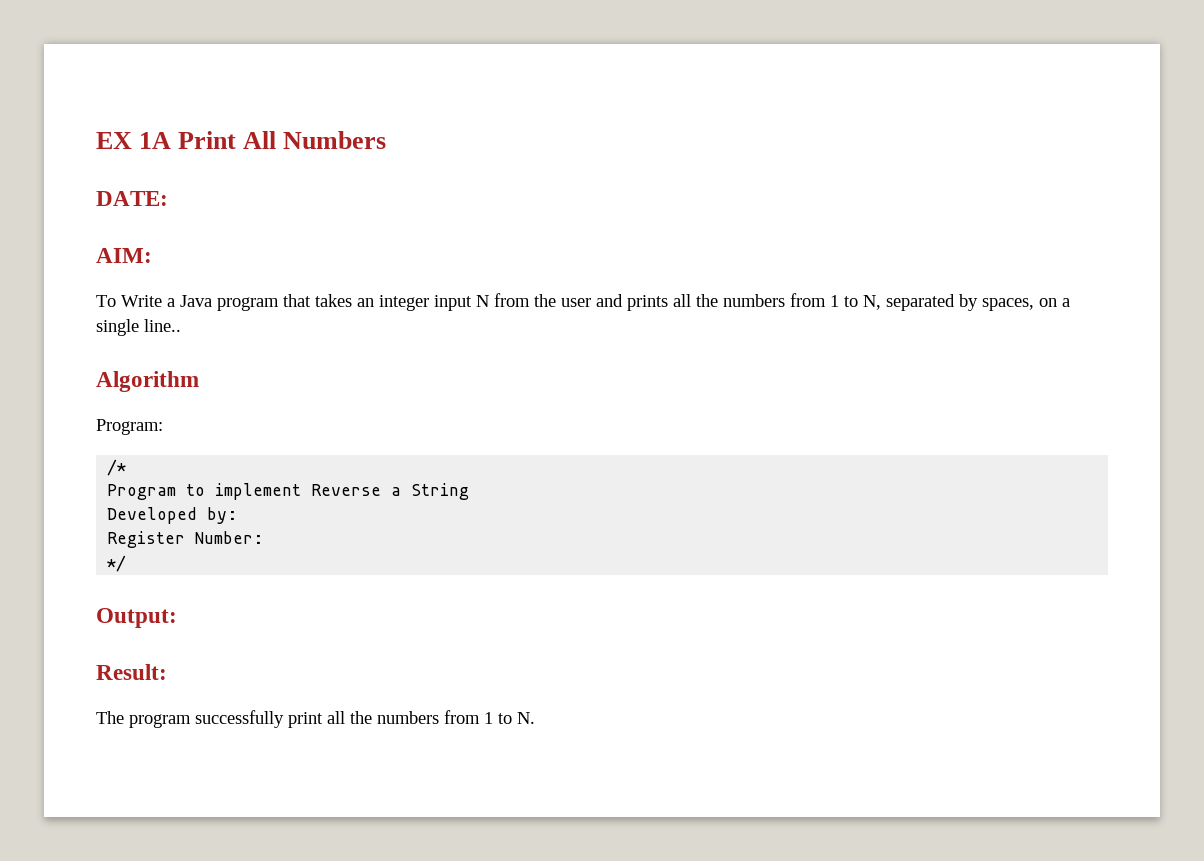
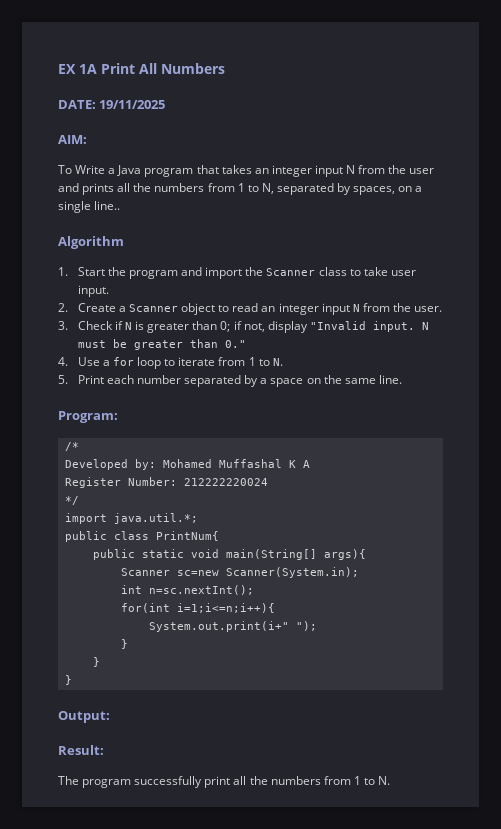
- DATE:
+ DATE: 19/11/2025
+ 1. Start the program and import the Scanner class to take user input.
+ 2. Create a Scanner object to read an integer input N from the user.
+ 3. Check if N is greater than 0; if not, display "Invalid input. N must be greater than 0."
+ 4. Use a for loop to iterate from 1 to N.
+ 5. Print each number separated by a space on the same line.
  Program:
  /*
- Program to implement Reverse a String
- Developed by:
+ Developed by: Mohamed Muffashal K A
- Register Number:
+ Register Number: 212222220024
+ import java.util.*;
+ public class PrintNum{
+ public static void main(String[] args){
+ Scanner sc=new Scanner(System.in);
+ int n=sc.nextInt();
+ for(int i=1;i<=n;i++){
+ System.out.print(i+" ");
+ }
+ }
+ }

